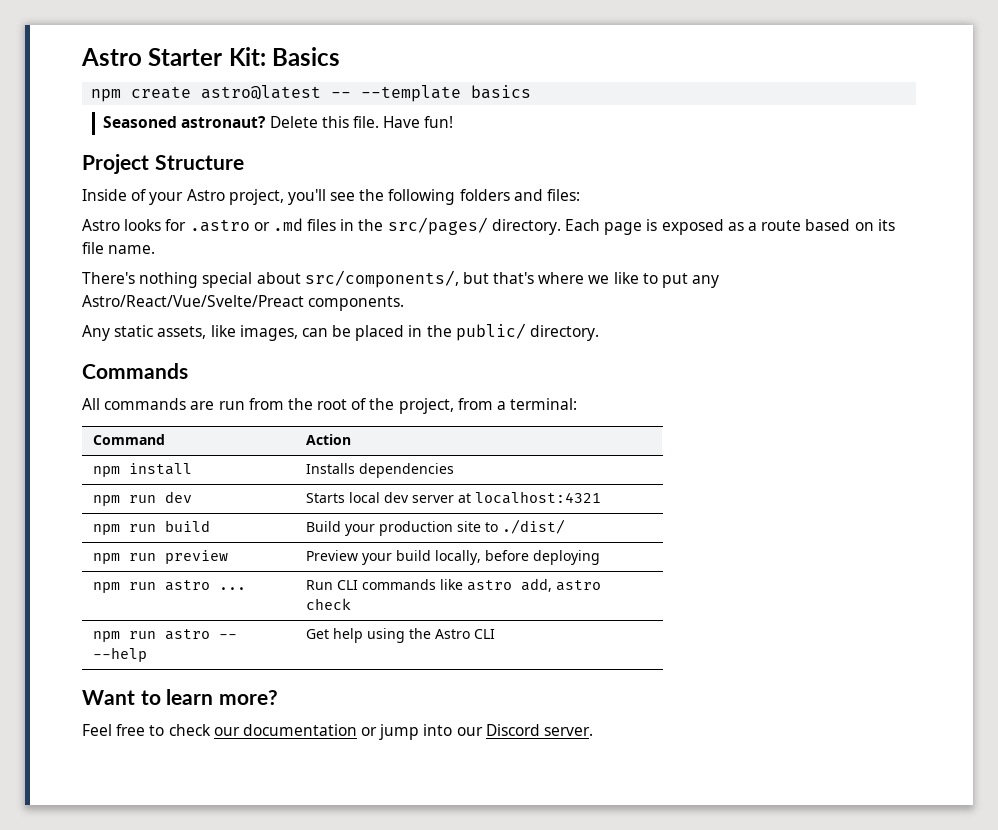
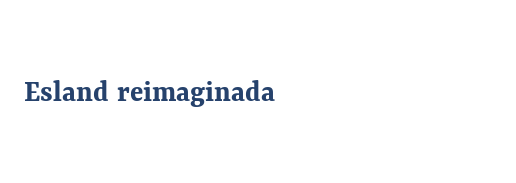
- Astro Starter Kit: Basics
- npm create astro@latest -- --template basics
- Seasoned astronaut? Delete this file. Have fun!
- Project Structure
- Inside of your Astro project, you'll see the following folders and files:
- Astro looks for .astro or .md files in the src/pages/ directory. Each page is exposed as a route based on its file name.
- There's nothing special about src/components/, but that's where we like to put any Astro/React/Vue/Svelte/Preact components.
- Any static assets, like images, can be placed in the public/ directory.
- Commands
- All commands are run from the root of the project, from a terminal:
- Command | Action
- npm install | Installs dependencies
- npm run dev | Starts local dev server at localhost:4321
- npm run build | Build your production site to ./dist/
- npm run preview | Preview your build locally, before deploying
- npm run astro ... | Run CLI commands like astro add, astro check
- npm run astro -- --help | Get help using the Astro CLI
- Want to learn more?
- Feel free to check our documentation or jump into our Discord server.
+ Esland reimaginada

